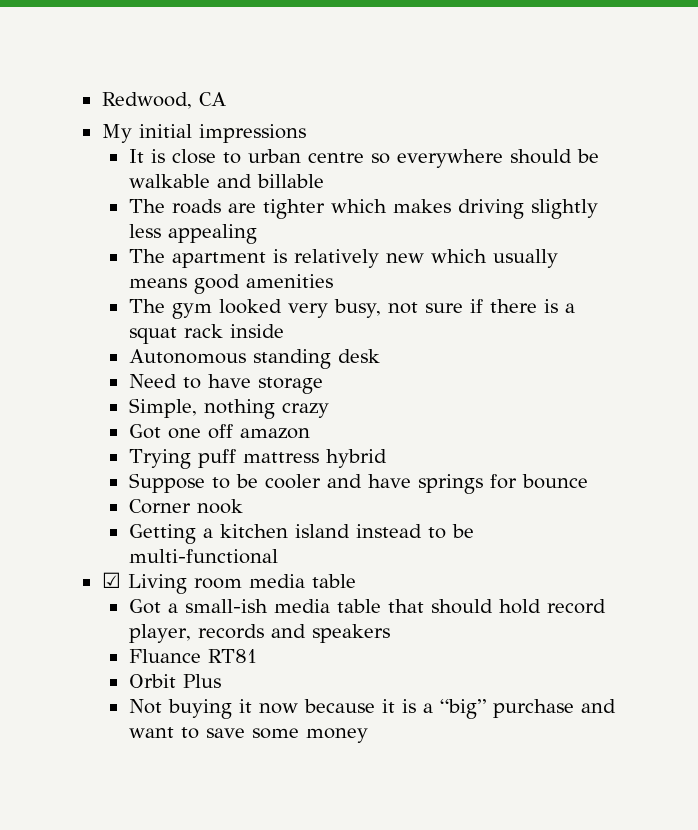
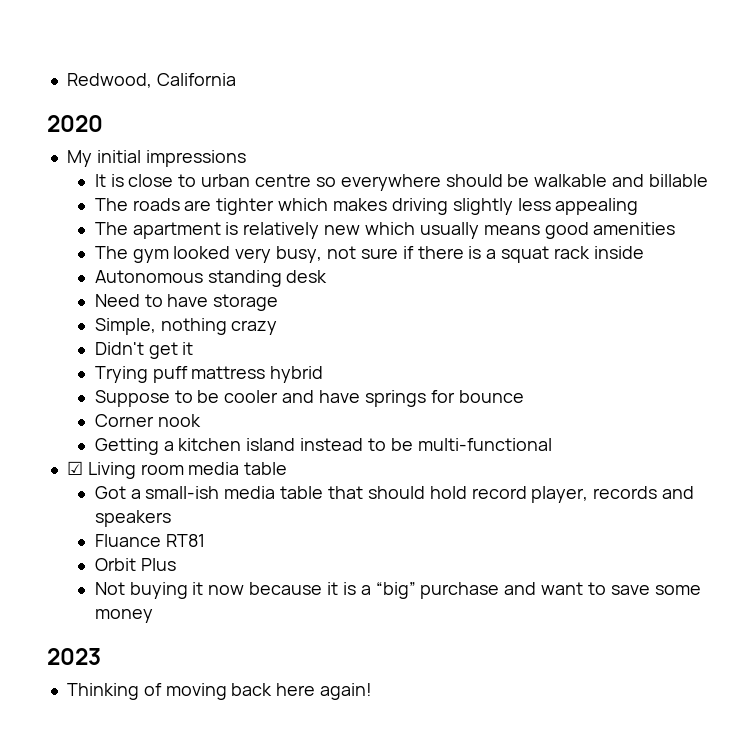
- Redwood, CA
+ Redwood, California
+ 2020
- Got one off amazon
+ Didn't get it
+ 2023
+ Thinking of moving back here again!

